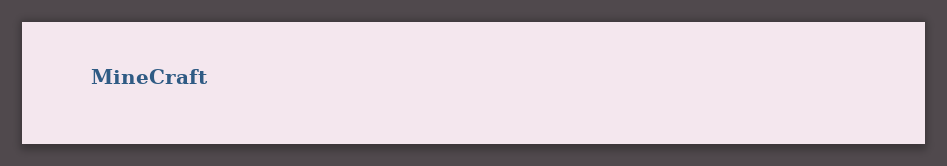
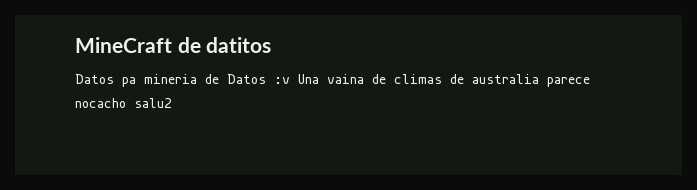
- MineCraft
+ MineCraft de datitos
+ Datos pa mineria de Datos :v Una vaina de climas de australia parece nocacho salu2

